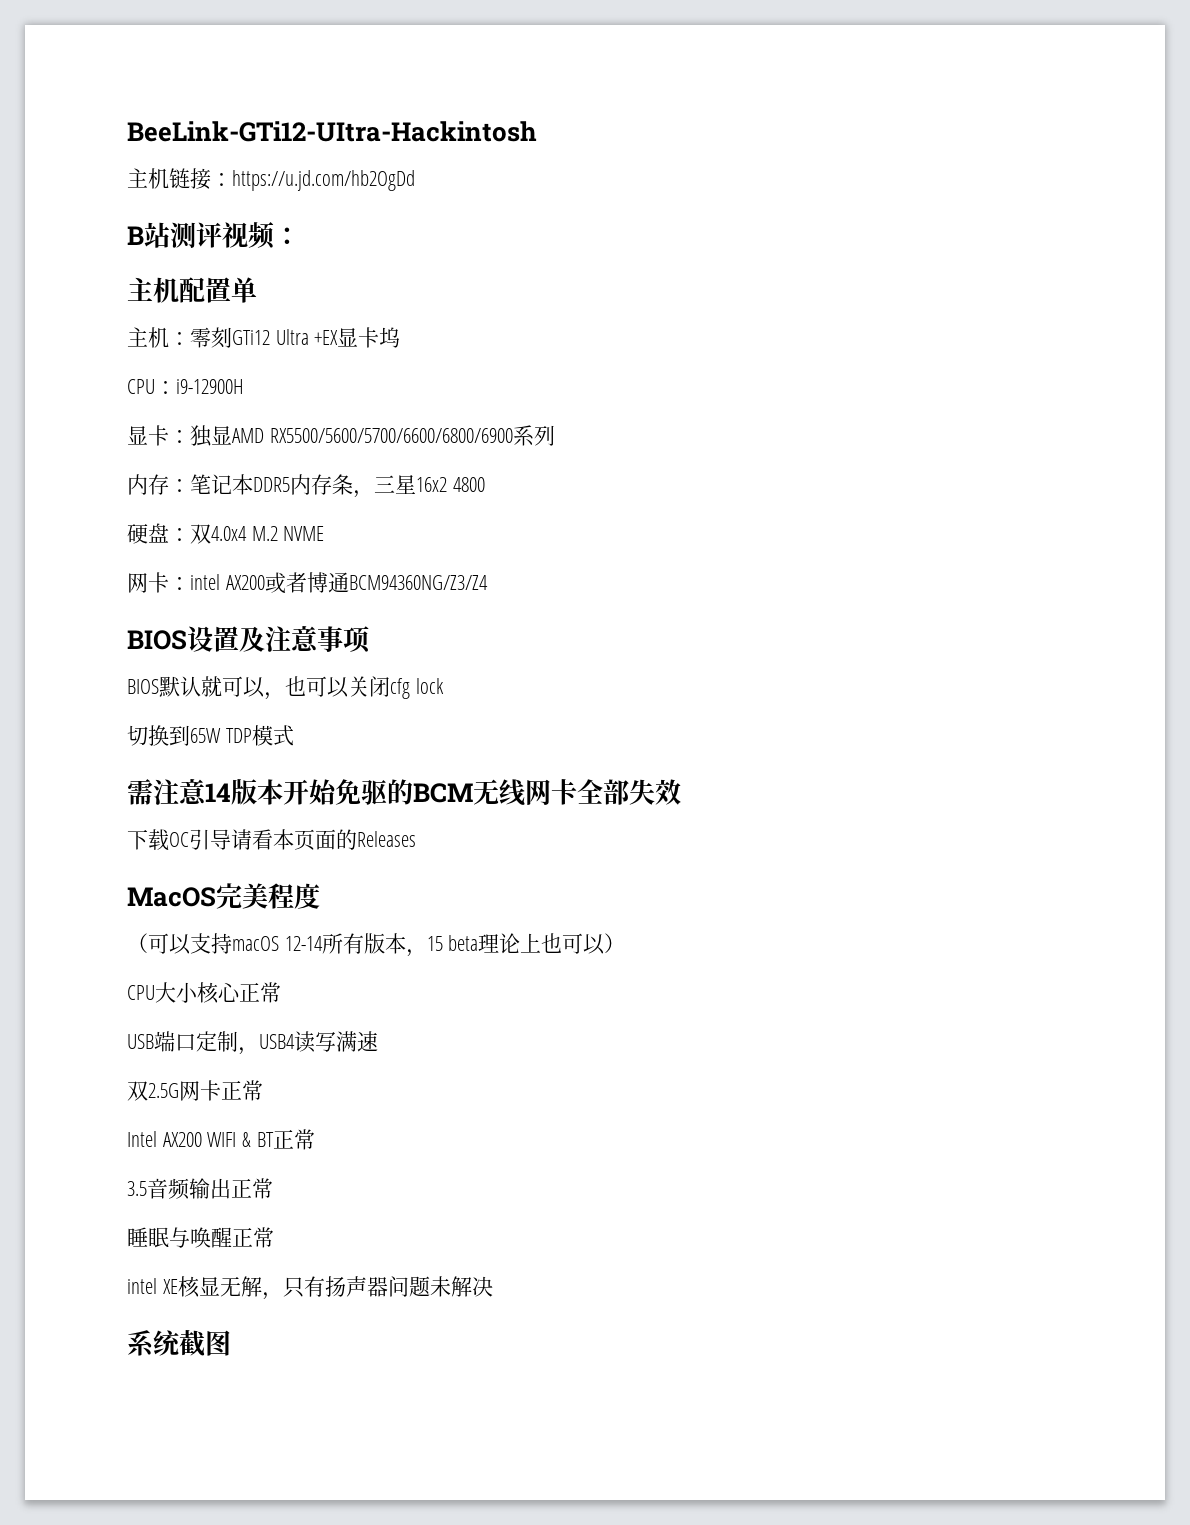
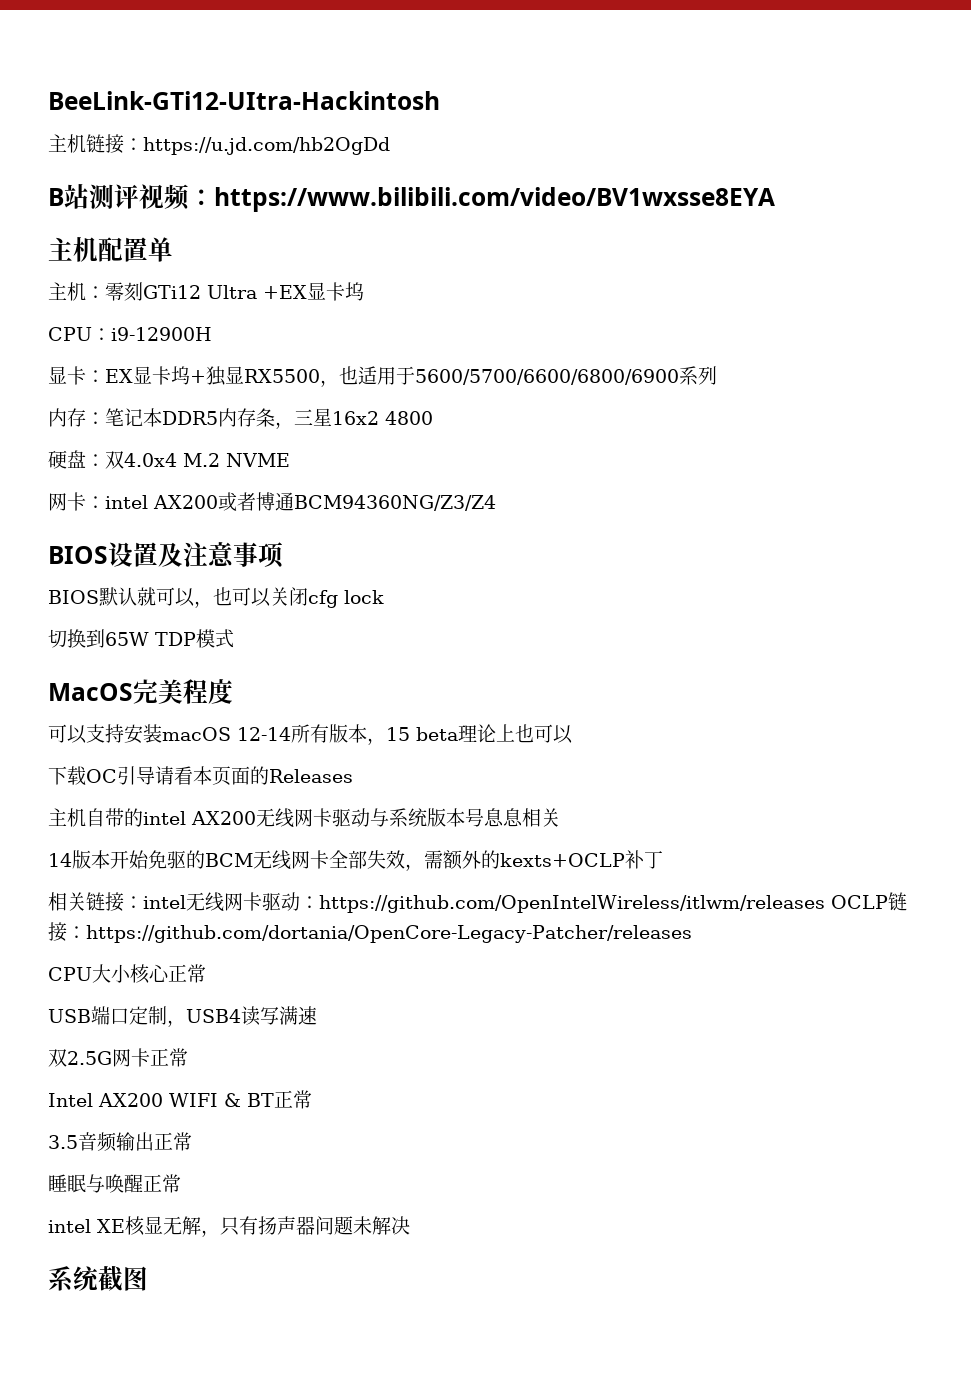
- B站测评视频：
+ B站测评视频：https://www.bilibili.com/video/BV1wxsse8EYA
- 显卡：独显AMD RX5500/5600/5700/6600/6800/6900系列
+ 显卡：EX显卡坞+独显RX5500，也适用于5600/5700/6600/6800/6900系列
- 需注意14版本开始免驱的BCM无线网卡全部失效
+ MacOS完美程度
+ 可以支持安装macOS 12-14所有版本，15 beta理论上也可以
  下载OC引导请看本页面的Releases
- MacOS完美程度
- （可以支持macOS 12-14所有版本，15 beta理论上也可以）
+ 主机自带的intel AX200无线网卡驱动与系统版本号息息相关
+ 14版本开始免驱的BCM无线网卡全部失效，需额外的kexts+OCLP补丁
+ 相关链接：intel无线网卡驱动：https://github.com/OpenIntelWireless/itlwm/releases OCLP链接：https://github.com/dortania/OpenCore-Legacy-Patcher/releases

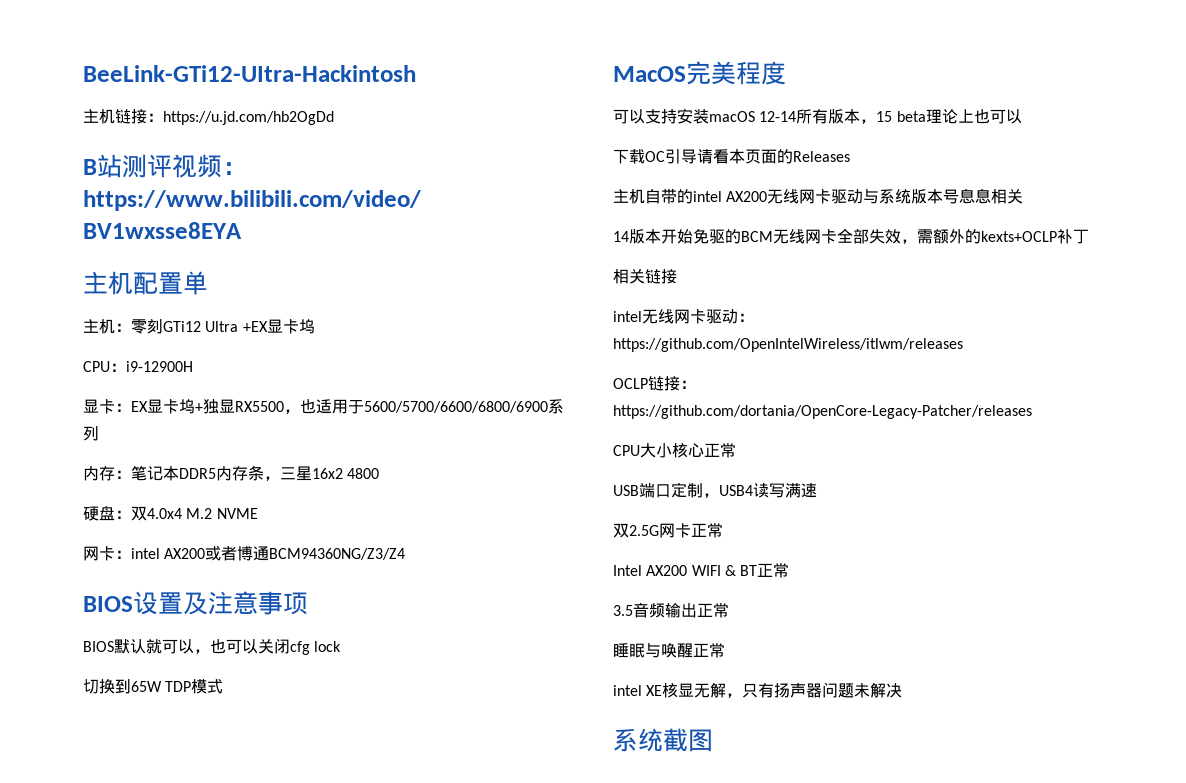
- 相关链接：intel无线网卡驱动：https://github.com/OpenIntelWireless/itlwm/releases OCLP链接：https://github.com/dortania/OpenCore-Legacy-Patcher/releases
+ 相关链接
+ intel无线网卡驱动：https://github.com/OpenIntelWireless/itlwm/releases
+ OCLP链接：https://github.com/dortania/OpenCore-Legacy-Patcher/releases

